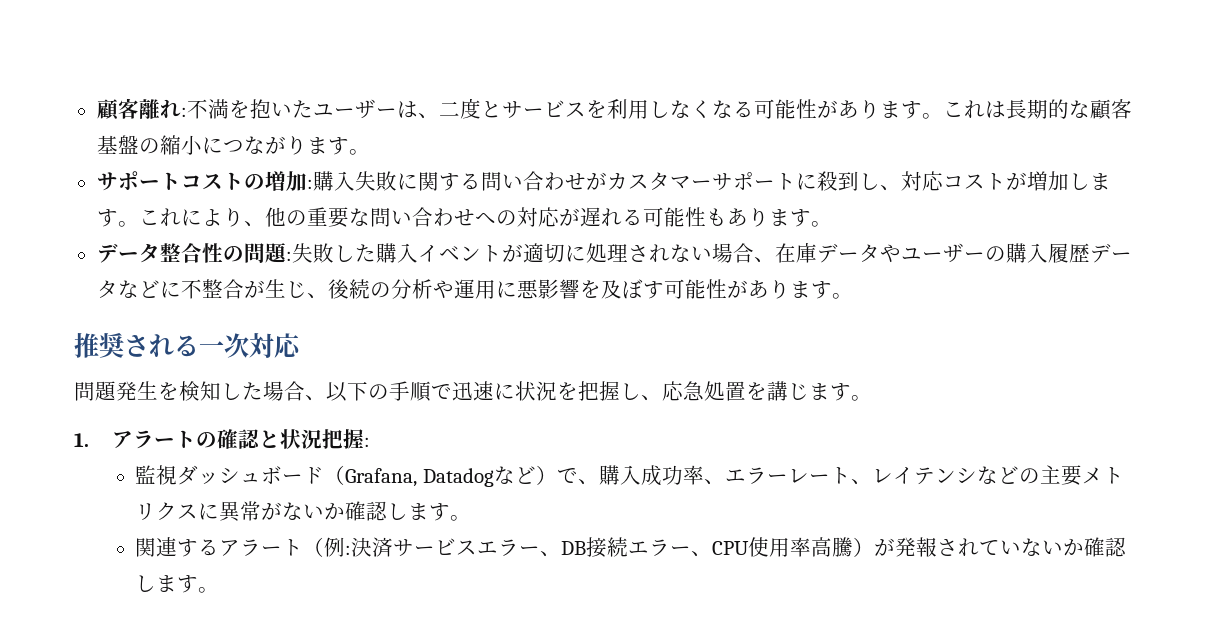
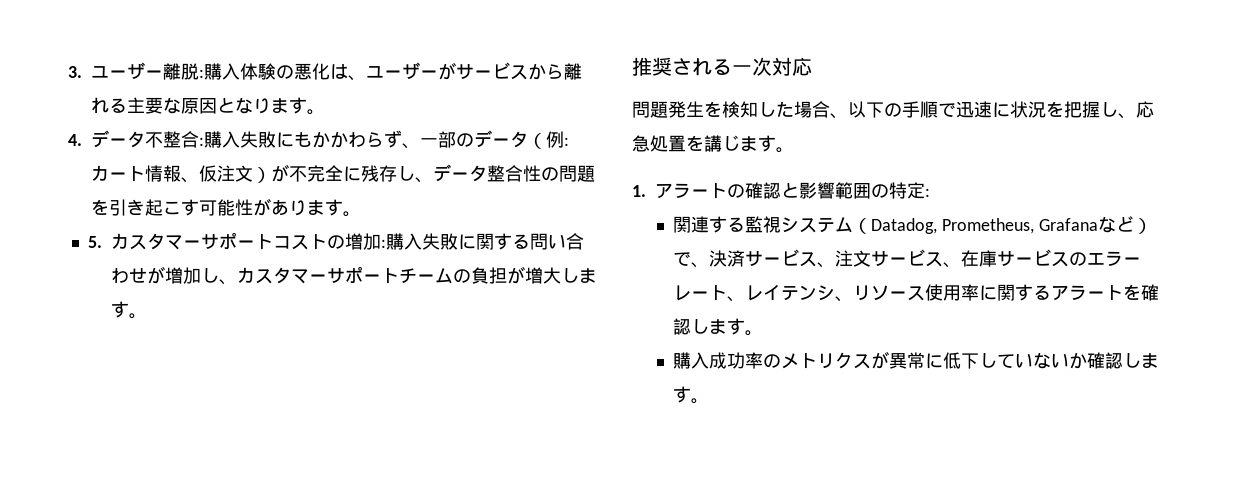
- 顧客離れ:不満を抱いたユーザーは、二度とサービスを利用しなくなる可能性があります。これは長期的な顧客基盤の縮小につながります。
- サポートコストの増加:購入失敗に関する問い合わせがカスタマーサポートに殺到し、対応コストが増加します。これにより、他の重要な問い合わせへの対応が遅れる可能性もあります。
- データ整合性の問題:失敗した購入イベントが適切に処理されない場合、在庫データやユーザーの購入履歴データなどに不整合が生じ、後続の分析や運用に悪影響を及ぼす可能性があります。
+ 3.ユーザー離脱:購入体験の悪化は、ユーザーがサービスから離れる主要な原因となります。
+ 4.データ不整合:購入失敗にもかかわらず、一部のデータ（例:カート情報、仮注文）が不完全に残存し、データ整合性の問題を引き起こす可能性があります。
+ 5.カスタマーサポートコストの増加:購入失敗に関する問い合わせが増加し、カスタマーサポートチームの負担が増大します。
- 1.アラートの確認と状況把握:
- 監視ダッシュボード（Grafana, Datadogなど）で、購入成功率、エラーレート、レイテンシなどの主要メトリクスに異常がないか確認します。
- 関連するアラート（例:決済サービスエラー、DB接続エラー、CPU使用率高騰）が発報されていないか確認します。
+ 1.アラートの確認と影響範囲の特定:
+ 関連する監視システム（Datadog, Prometheus, Grafanaなど）で、決済サービス、注文サービス、在庫サービスのエラーレート、レイテンシ、リソース使用率に関するアラートを確認します。
+ 購入成功率のメトリクスが異常に低下していないか確認します。

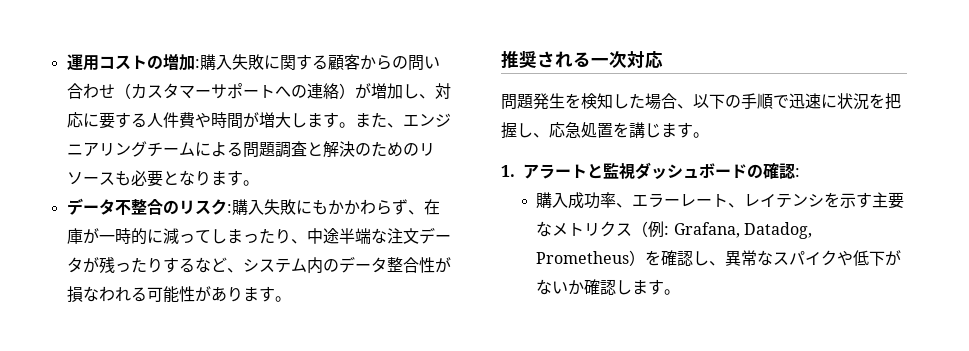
- 3.ユーザー離脱:購入体験の悪化は、ユーザーがサービスから離れる主要な原因となります。
- 4.データ不整合:購入失敗にもかかわらず、一部のデータ（例:カート情報、仮注文）が不完全に残存し、データ整合性の問題を引き起こす可能性があります。
- 5.カスタマーサポートコストの増加:購入失敗に関する問い合わせが増加し、カスタマーサポートチームの負担が増大します。
+ 運用コストの増加:購入失敗に関する顧客からの問い合わせ（カスタマーサポートへの連絡）が増加し、対応に要する人件費や時間が増大します。また、エンジニアリングチームによる問題調査と解決のためのリソースも必要となります。
+ データ不整合のリスク:購入失敗にもかかわらず、在庫が一時的に減ってしまったり、中途半端な注文データが残ったりするなど、システム内のデータ整合性が損なわれる可能性があります。
- 1.アラートの確認と影響範囲の特定:
- 関連する監視システム（Datadog, Prometheus, Grafanaなど）で、決済サービス、注文サービス、在庫サービスのエラーレート、レイテンシ、リソース使用率に関するアラートを確認します。
- 購入成功率のメトリクスが異常に低下していないか確認します。
+ 1.アラートと監視ダッシュボードの確認:
+ 購入成功率、エラーレート、レイテンシを示す主要なメトリクス（例: Grafana, Datadog, Prometheus）を確認し、異常なスパイクや低下がないか確認します。

